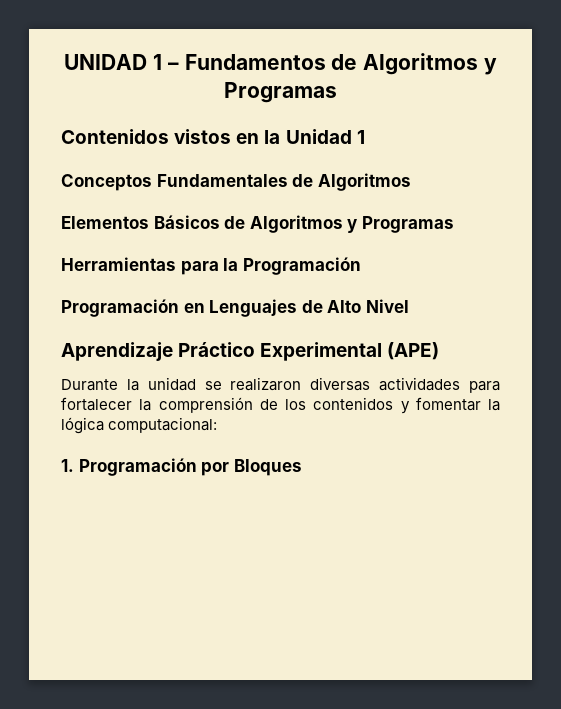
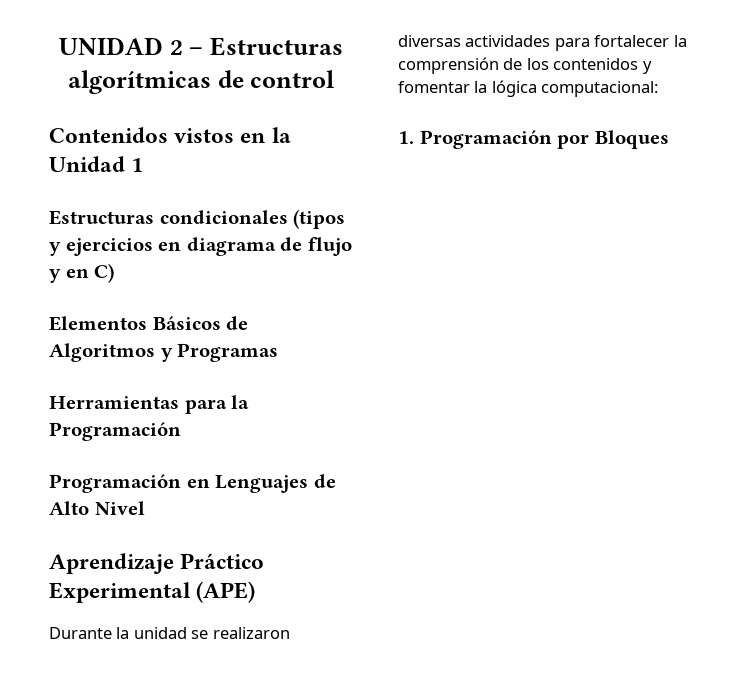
- UNIDAD 1 – Fundamentos de Algoritmos y Programas
+ UNIDAD 2 – Estructuras algorítmicas de control
- Conceptos Fundamentales de Algoritmos
+ Estructuras condicionales (tipos y ejercicios en diagrama de flujo y en C)

